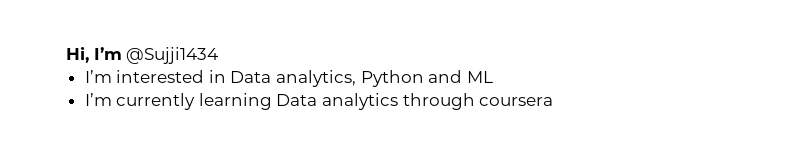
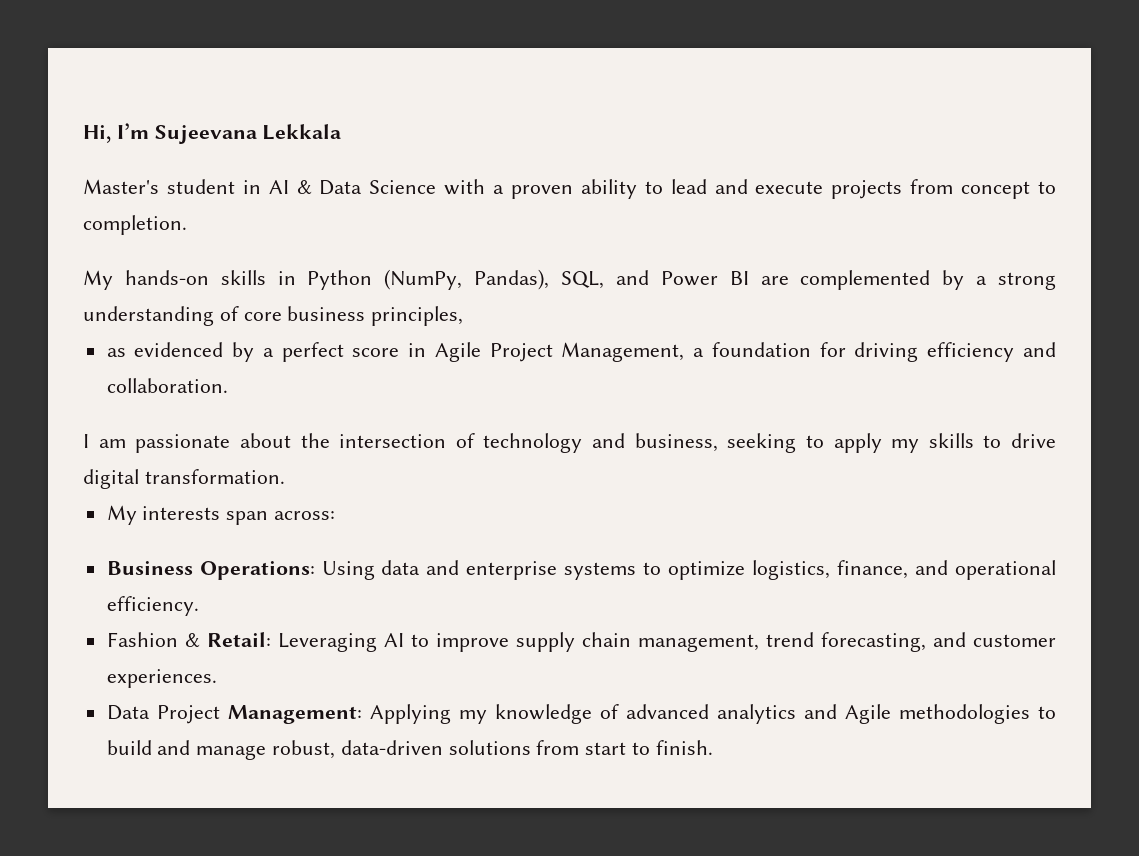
- Hi, I’m @Sujji1434
- I’m interested in Data analytics, Python and ML
- I’m currently learning Data analytics through coursera
+ Hi, I’m Sujeevana Lekkala
+ Master's student in AI & Data Science with a proven ability to lead and execute projects from concept to completion.
+ My hands-on skills in Python (NumPy, Pandas), SQL, and Power BI are complemented by a strong understanding of core business principles,
+ as evidenced by a perfect score in Agile Project Management, a foundation for driving efficiency and collaboration.
+ I am passionate about the intersection of technology and business, seeking to apply my skills to drive digital transformation.
+ My interests span across:
+ Business Operations: Using data and enterprise systems to optimize logistics, finance, and operational efficiency.
+ Fashion & Retail: Leveraging AI to improve supply chain management, trend forecasting, and customer experiences.
+ Data Project Management: Applying my knowledge of advanced analytics and Agile methodologies to build and manage robust, data-driven solutions from start to finish.

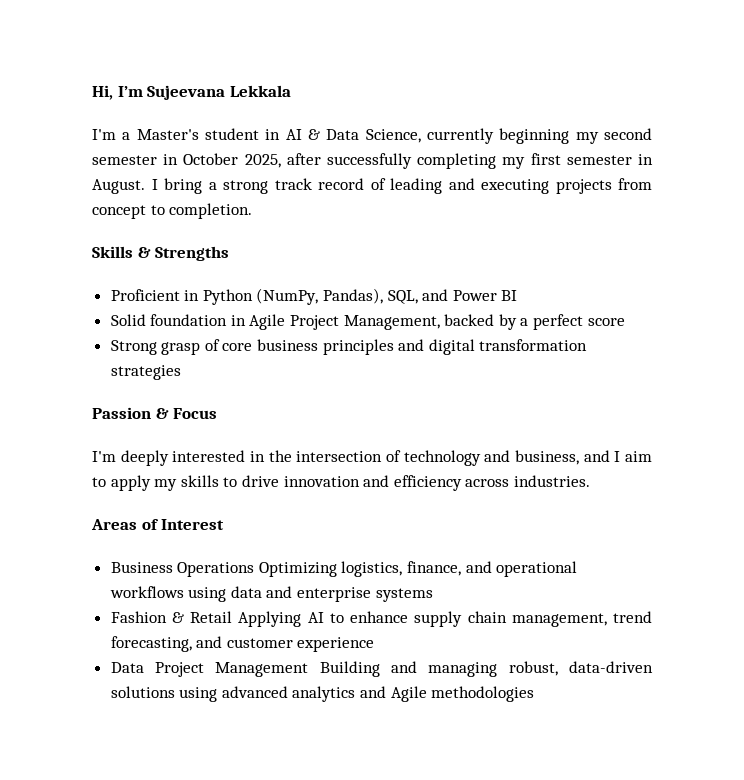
- Master's student in AI & Data Science with a proven ability to lead and execute projects from concept to completion.
+ I'm a Master's student in AI & Data Science, currently beginning my second semester in October 2025, after successfully completing my first semester in August. I bring a strong track record of leading and executing projects from concept to completion.
- My hands-on skills in Python (NumPy, Pandas), SQL, and Power BI are complemented by a strong understanding of core business principles,
- as evidenced by a perfect score in Agile Project Management, a foundation for driving efficiency and collaboration.
- I am passionate about the intersection of technology and business, seeking to apply my skills to drive digital transformation.
- My interests span across:
- Business Operations: Using data and enterprise systems to optimize logistics, finance, and operational efficiency.
+ Skills & Strengths
+ Proficient in Python (NumPy, Pandas), SQL, and Power BI
+ Solid foundation in Agile Project Management, backed by a perfect score
+ Strong grasp of core business principles and digital transformation strategies
+ Passion & Focus
+ I'm deeply interested in the intersection of technology and business, and I aim to apply my skills to drive innovation and efficiency across industries.
+ Areas of Interest
+ Business Operations Optimizing logistics, finance, and operational workflows using data and enterprise systems
- Fashion & Retail: Leveraging AI to improve supply chain management, trend forecasting, and customer experiences.
+ Fashion & Retail Applying AI to enhance supply chain management, trend forecasting, and customer experience
- Data Project Management: Applying my knowledge of advanced analytics and Agile methodologies to build and manage robust, data-driven solutions from start to finish.
+ Data Project Management Building and managing robust, data-driven solutions using advanced analytics and Agile methodologies

